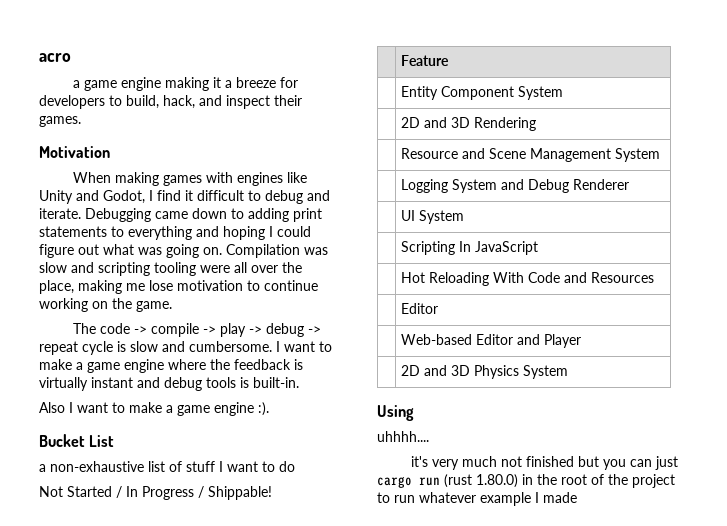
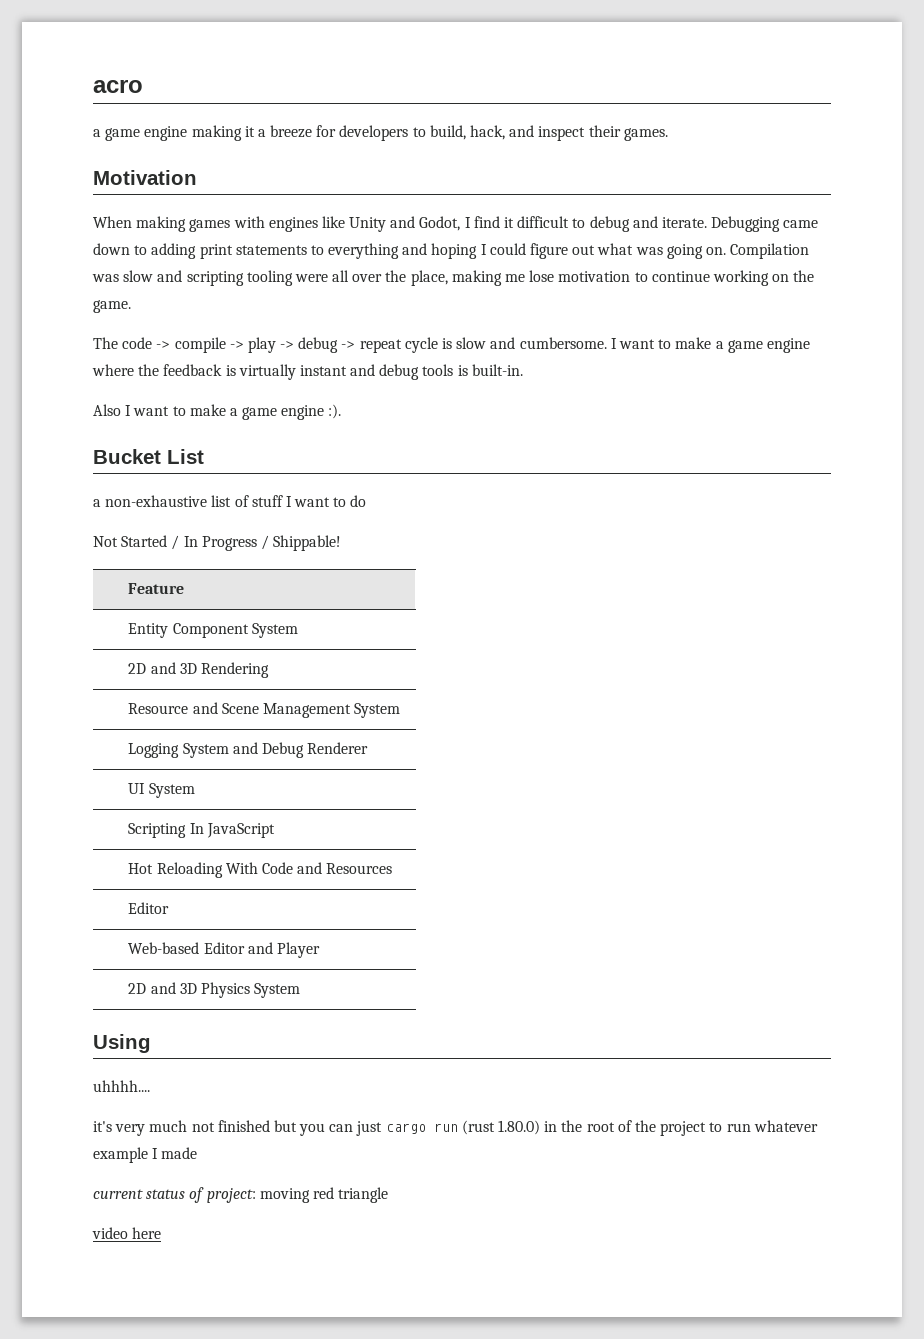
+ current status of project: moving red triangle
+ video here

